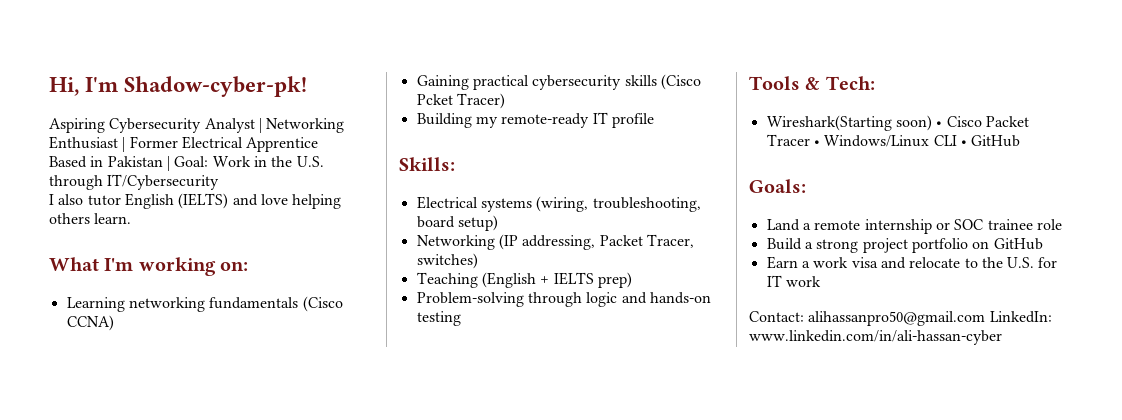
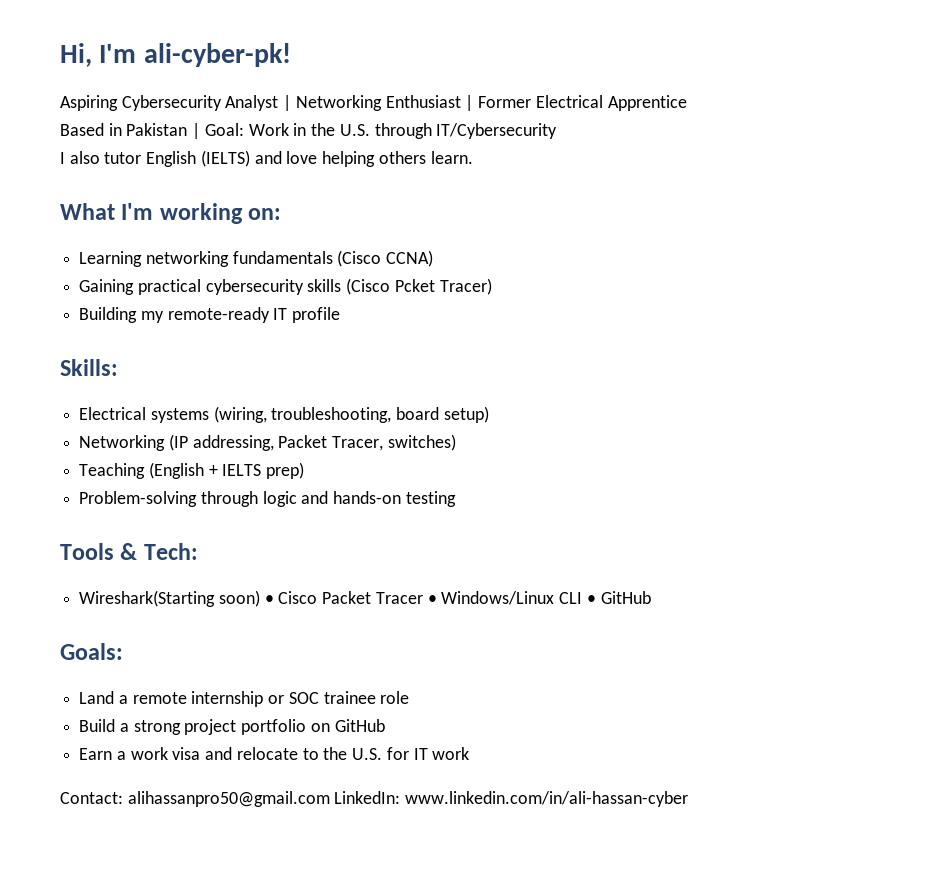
- Hi, I'm Shadow-cyber-pk!
+ Hi, I'm ali-cyber-pk!

